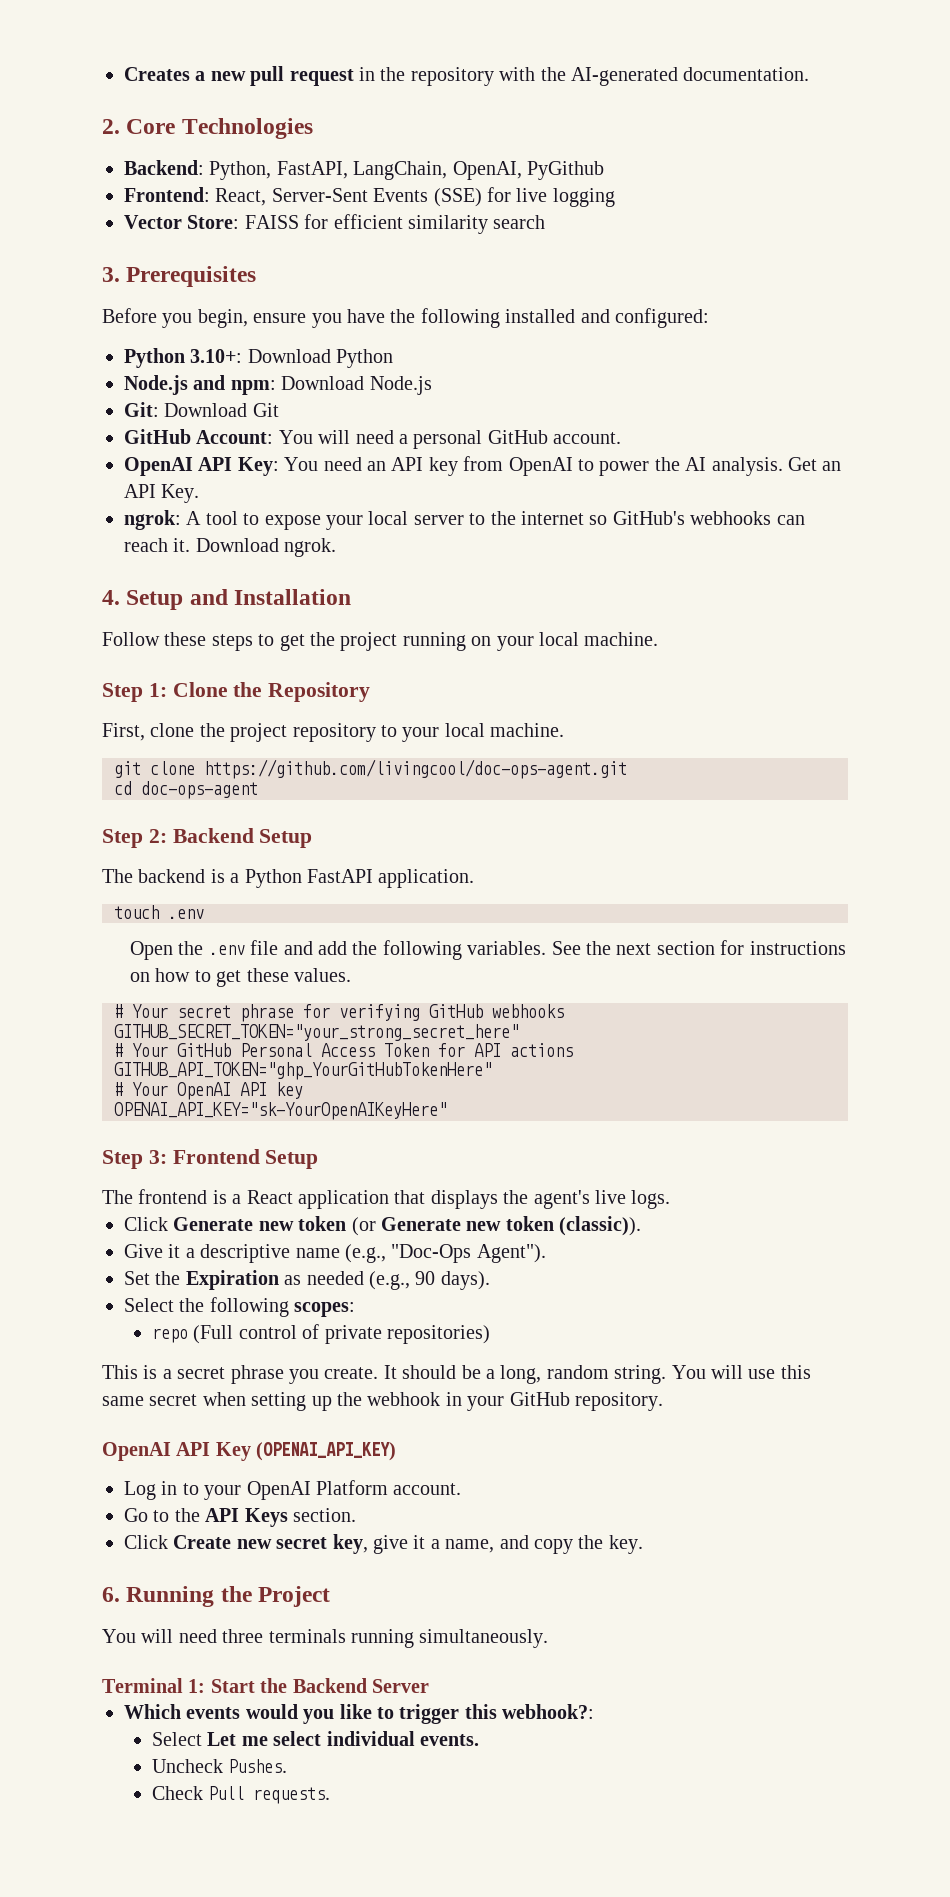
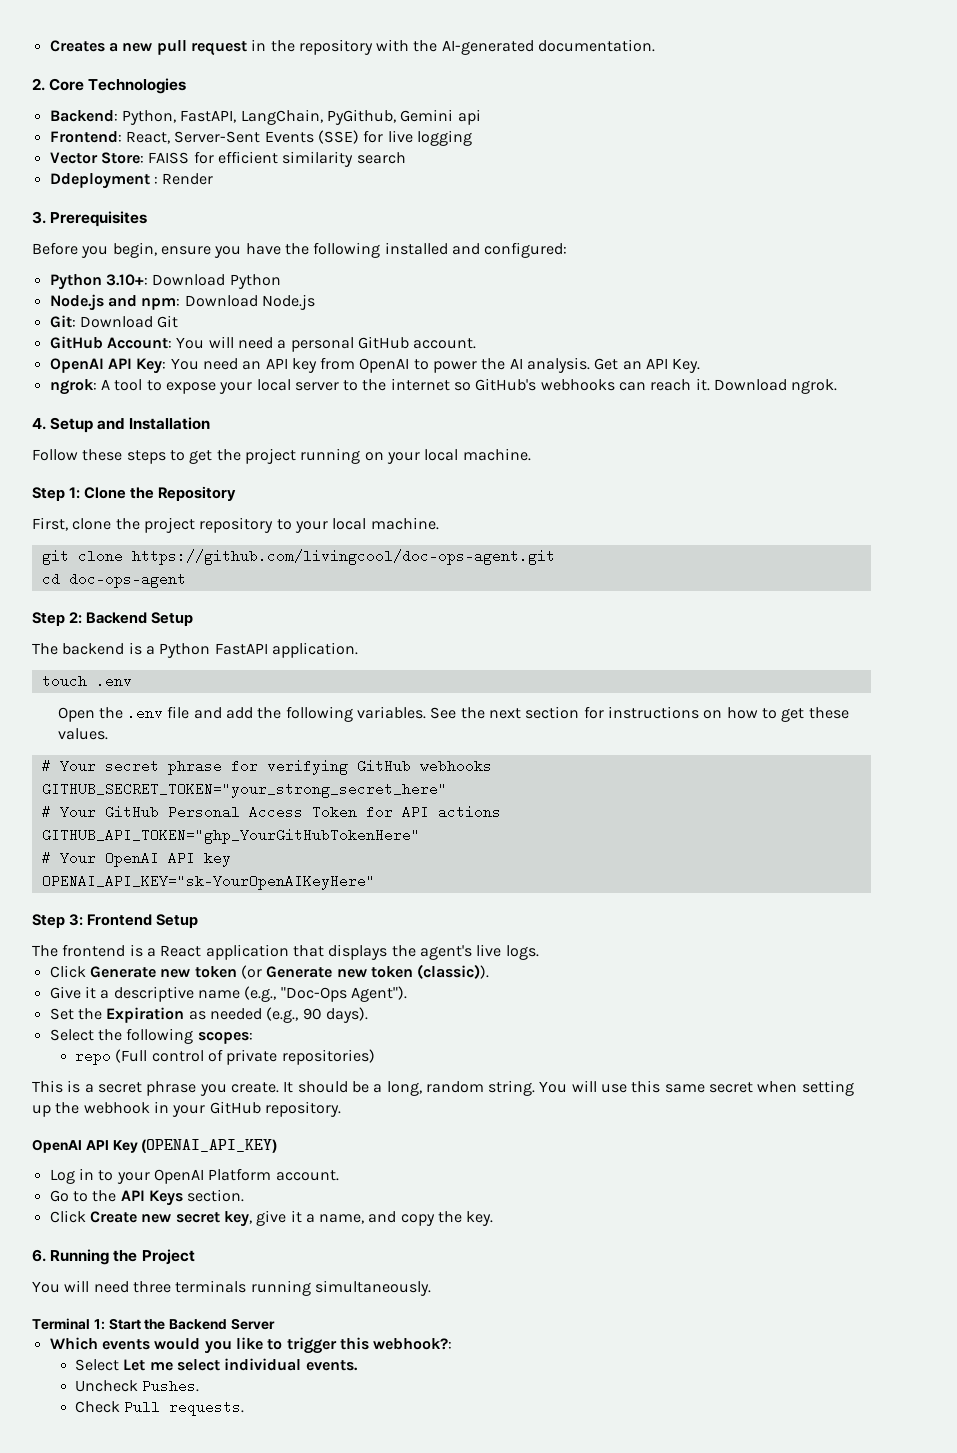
- Backend: Python, FastAPI, LangChain, OpenAI, PyGithub
+ Backend: Python, FastAPI, LangChain, PyGithub, Gemini api
+ Ddeployment : Render

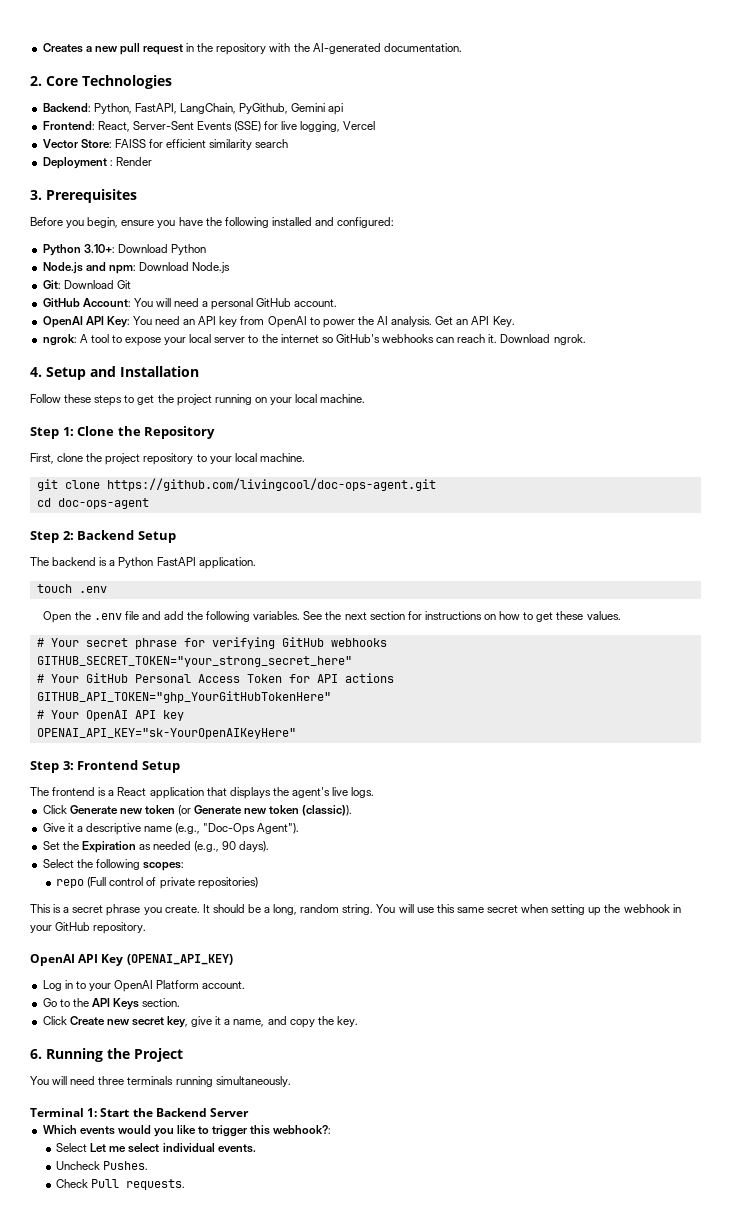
- Frontend: React, Server-Sent Events (SSE) for live logging
+ Frontend: React, Server-Sent Events (SSE) for live logging, Vercel
- Ddeployment : Render
+ Deployment : Render

